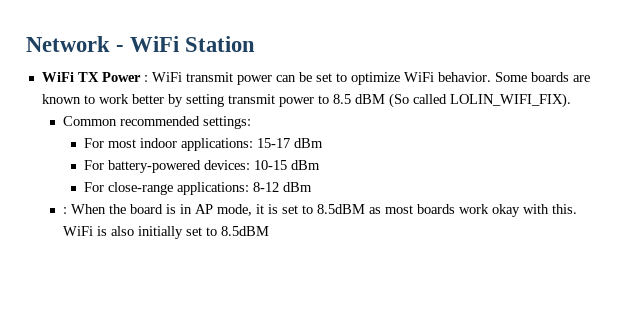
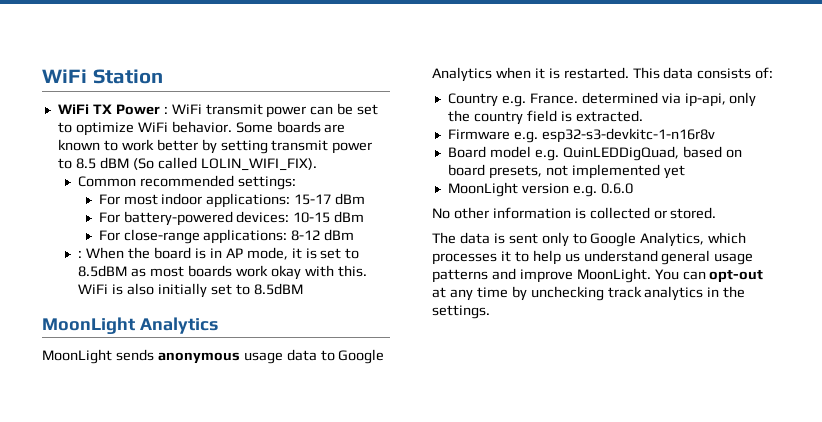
- Network - WiFi Station
+ WiFi Station
+ MoonLight Analytics
+ MoonLight sends anonymous usage data to Google Analytics when it is restarted. This data consists of:
+ Country e.g. France. determined via ip-api, only the country field is extracted.
+ Firmware e.g. esp32-s3-devkitc-1-n16r8v
+ Board model e.g. QuinLEDDigQuad, based on board presets, not implemented yet
+ MoonLight version e.g. 0.6.0
+ No other information is collected or stored.
+ The data is sent only to Google Analytics, which processes it to help us understand general usage patterns and improve MoonLight. You can opt-out at any time by unchecking track analytics in the settings.

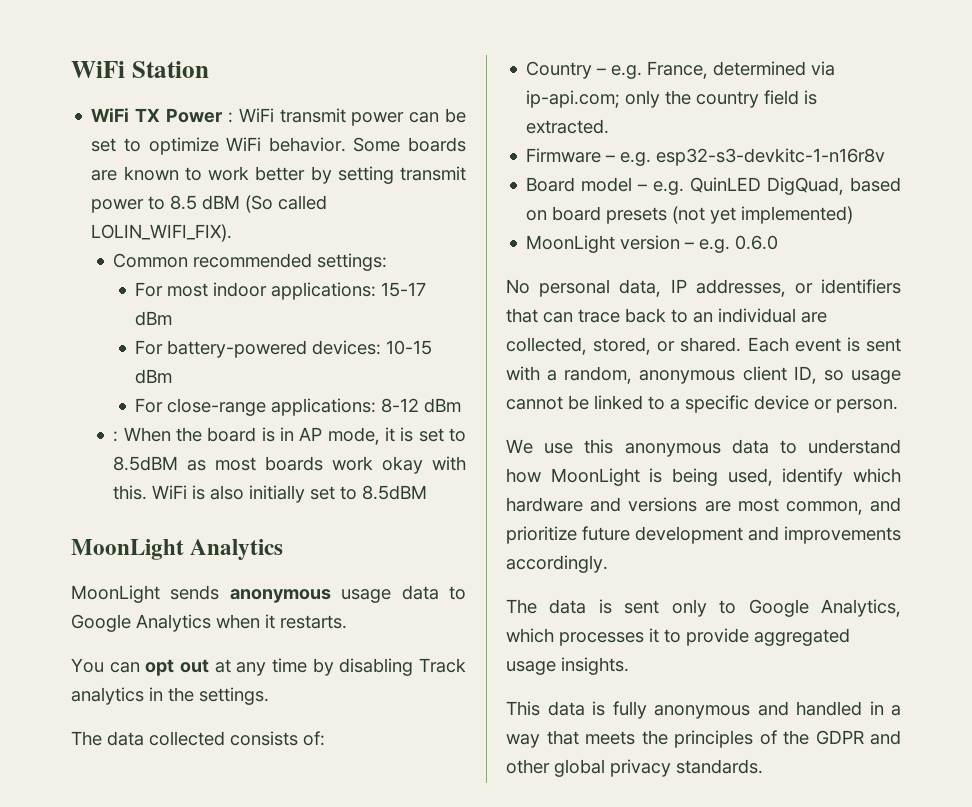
- MoonLight sends anonymous usage data to Google Analytics when it is restarted. This data consists of:
+ MoonLight sends anonymous usage data to Google Analytics when it restarts.
+ You can opt out at any time by disabling Track analytics in the settings.
+ The data collected consists of:
- Country e.g. France. determined via ip-api, only the country field is extracted.
+ Country – e.g. France, determined via ip-api.com; only the country field is extracted.
- Firmware e.g. esp32-s3-devkitc-1-n16r8v
+ Firmware – e.g. esp32-s3-devkitc-1-n16r8v
- Board model e.g. QuinLEDDigQuad, based on board presets, not implemented yet
+ Board model – e.g. QuinLED DigQuad, based on board presets (not yet implemented)
- MoonLight version e.g. 0.6.0
+ MoonLight version – e.g. 0.6.0
- No other information is collected or stored.
+ No personal data, IP addresses, or identifiers that can trace back to an individual are collected, stored, or shared. Each event is sent with a random, anonymous client ID, so usage cannot be linked to a specific device or person.
+ We use this anonymous data to understand how MoonLight is being used, identify which hardware and versions are most common, and prioritize future development and improvements accordingly.
- The data is sent only to Google Analytics, which processes it to help us understand general usage patterns and improve MoonLight. You can opt-out at any time by unchecking track analytics in the settings.
+ The data is sent only to Google Analytics, which processes it to provide aggregated usage insights.
+ This data is fully anonymous and handled in a way that meets the principles of the GDPR and other global privacy standards.

